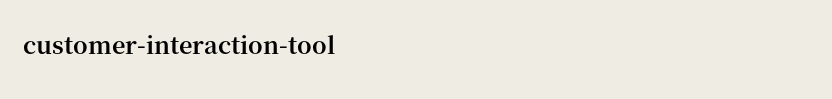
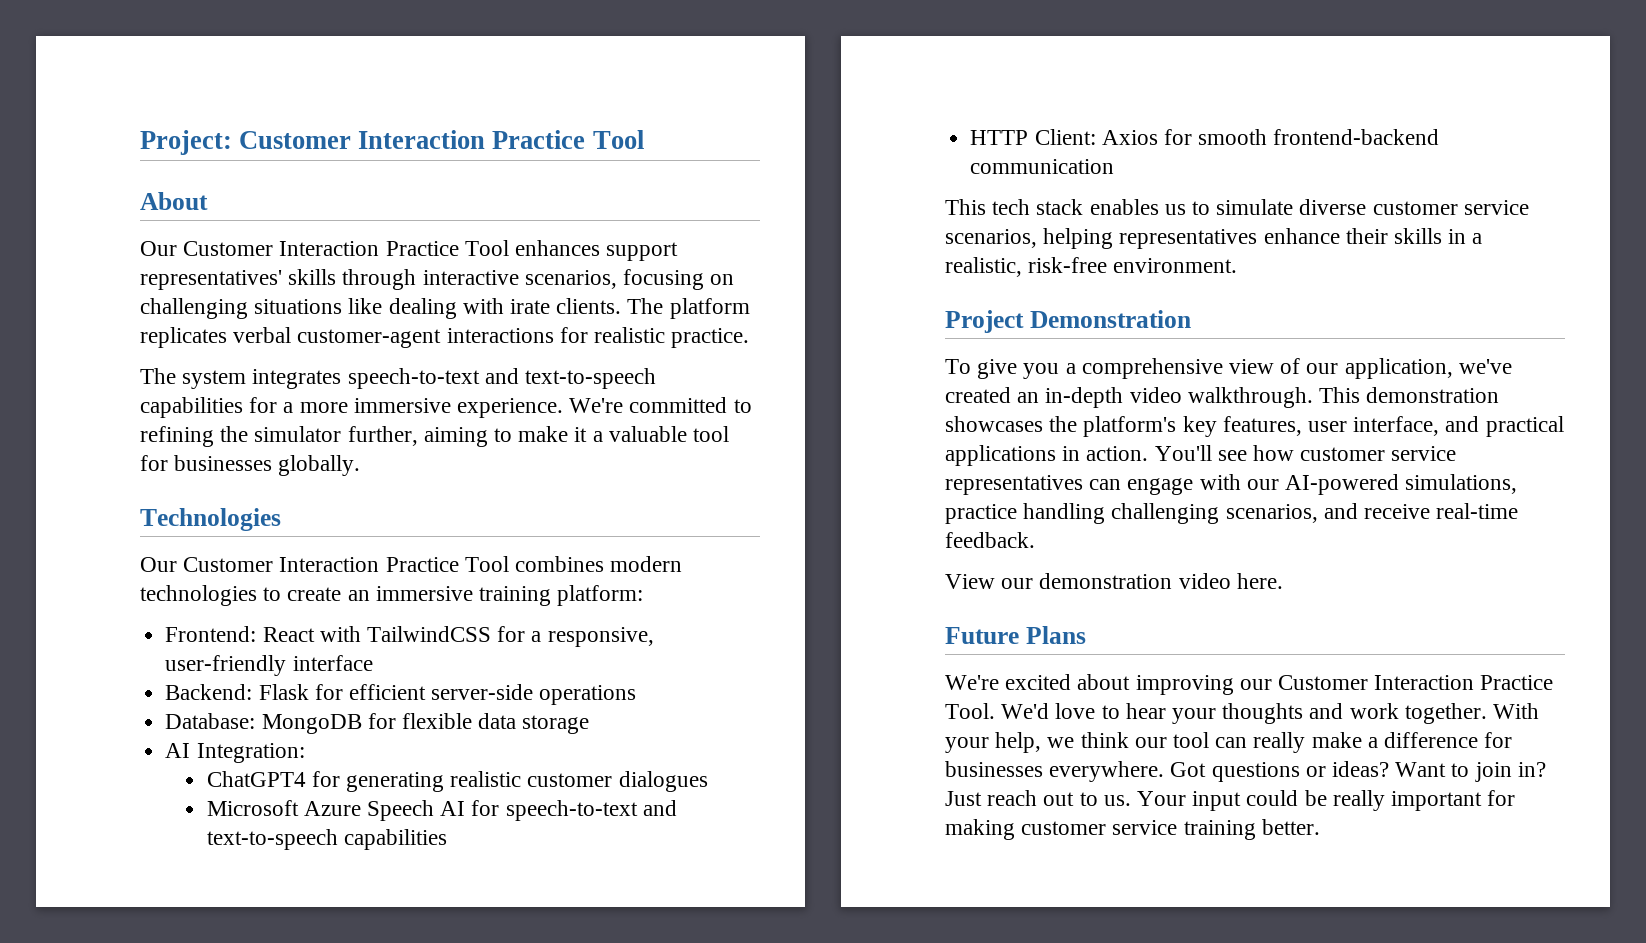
- customer-interaction-tool
+ Project: Customer Interaction Practice Tool
+ About
+ Our Customer Interaction Practice Tool enhances support representatives' skills through interactive scenarios, focusing on challenging situations like dealing with irate clients. The platform replicates verbal customer-agent interactions for realistic practice.
+ The system integrates speech-to-text and text-to-speech capabilities for a more immersive experience. We're committed to refining the simulator further, aiming to make it a valuable tool for businesses globally.
+ Technologies
+ Our Customer Interaction Practice Tool combines modern technologies to create an immersive training platform:
+ Frontend: React with TailwindCSS for a responsive, user-friendly interface
+ Backend: Flask for efficient server-side operations
+ Database: MongoDB for flexible data storage
+ AI Integration:
+ ChatGPT4 for generating realistic customer dialogues
+ Microsoft Azure Speech AI for speech-to-text and text-to-speech capabilities
+ HTTP Client: Axios for smooth frontend-backend communication
+ This tech stack enables us to simulate diverse customer service scenarios, helping representatives enhance their skills in a realistic, risk-free environment.
+ Project Demonstration
+ To give you a comprehensive view of our application, we've created an in-depth video walkthrough. This demonstration showcases the platform's key features, user interface, and practical applications in action. You'll see how customer service representatives can engage with our AI-powered simulations, practice handling challenging scenarios, and receive real-time feedback.
+ View our demonstration video here.
+ Future Plans
+ We're excited about improving our Customer Interaction Practice Tool. We'd love to hear your thoughts and work together. With your help, we think our tool can really make a difference for businesses everywhere. Got questions or ideas? Want to join in? Just reach out to us. Your input could be really important for making customer service training better.

